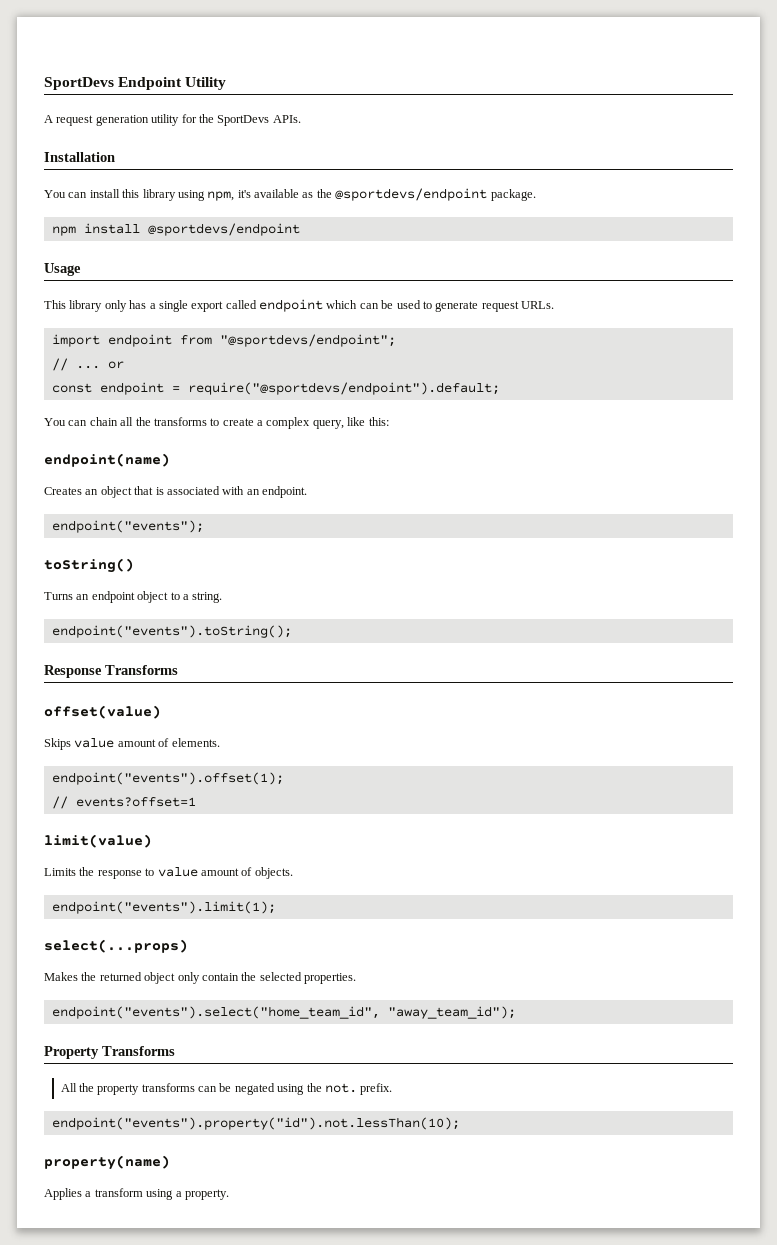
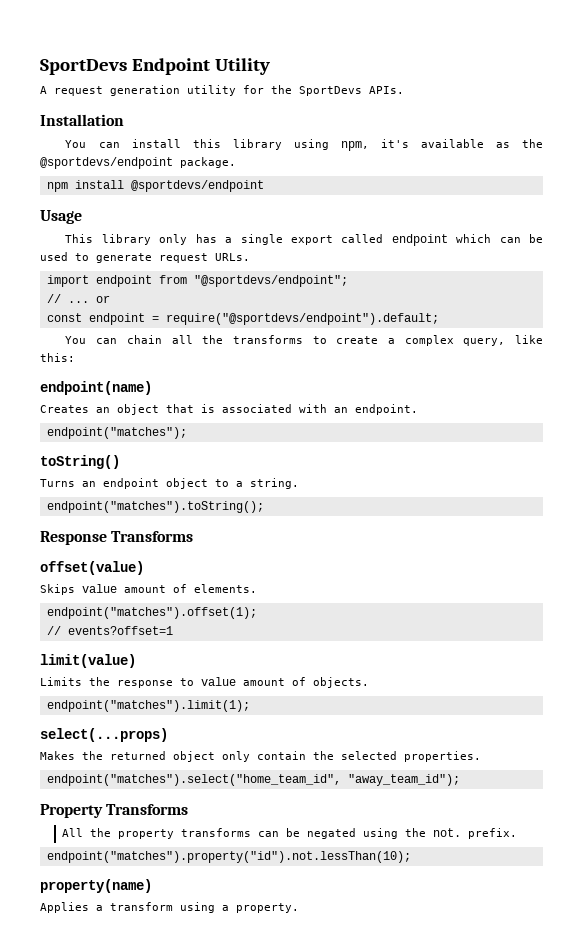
- endpoint("events");
+ endpoint("matches");
- endpoint("events").toString();
+ endpoint("matches").toString();
- endpoint("events").offset(1);
+ endpoint("matches").offset(1);
- endpoint("events").limit(1);
+ endpoint("matches").limit(1);
- endpoint("events").select("home_team_id", "away_team_id");
+ endpoint("matches").select("home_team_id", "away_team_id");
- endpoint("events").property("id").not.lessThan(10);
+ endpoint("matches").property("id").not.lessThan(10);

